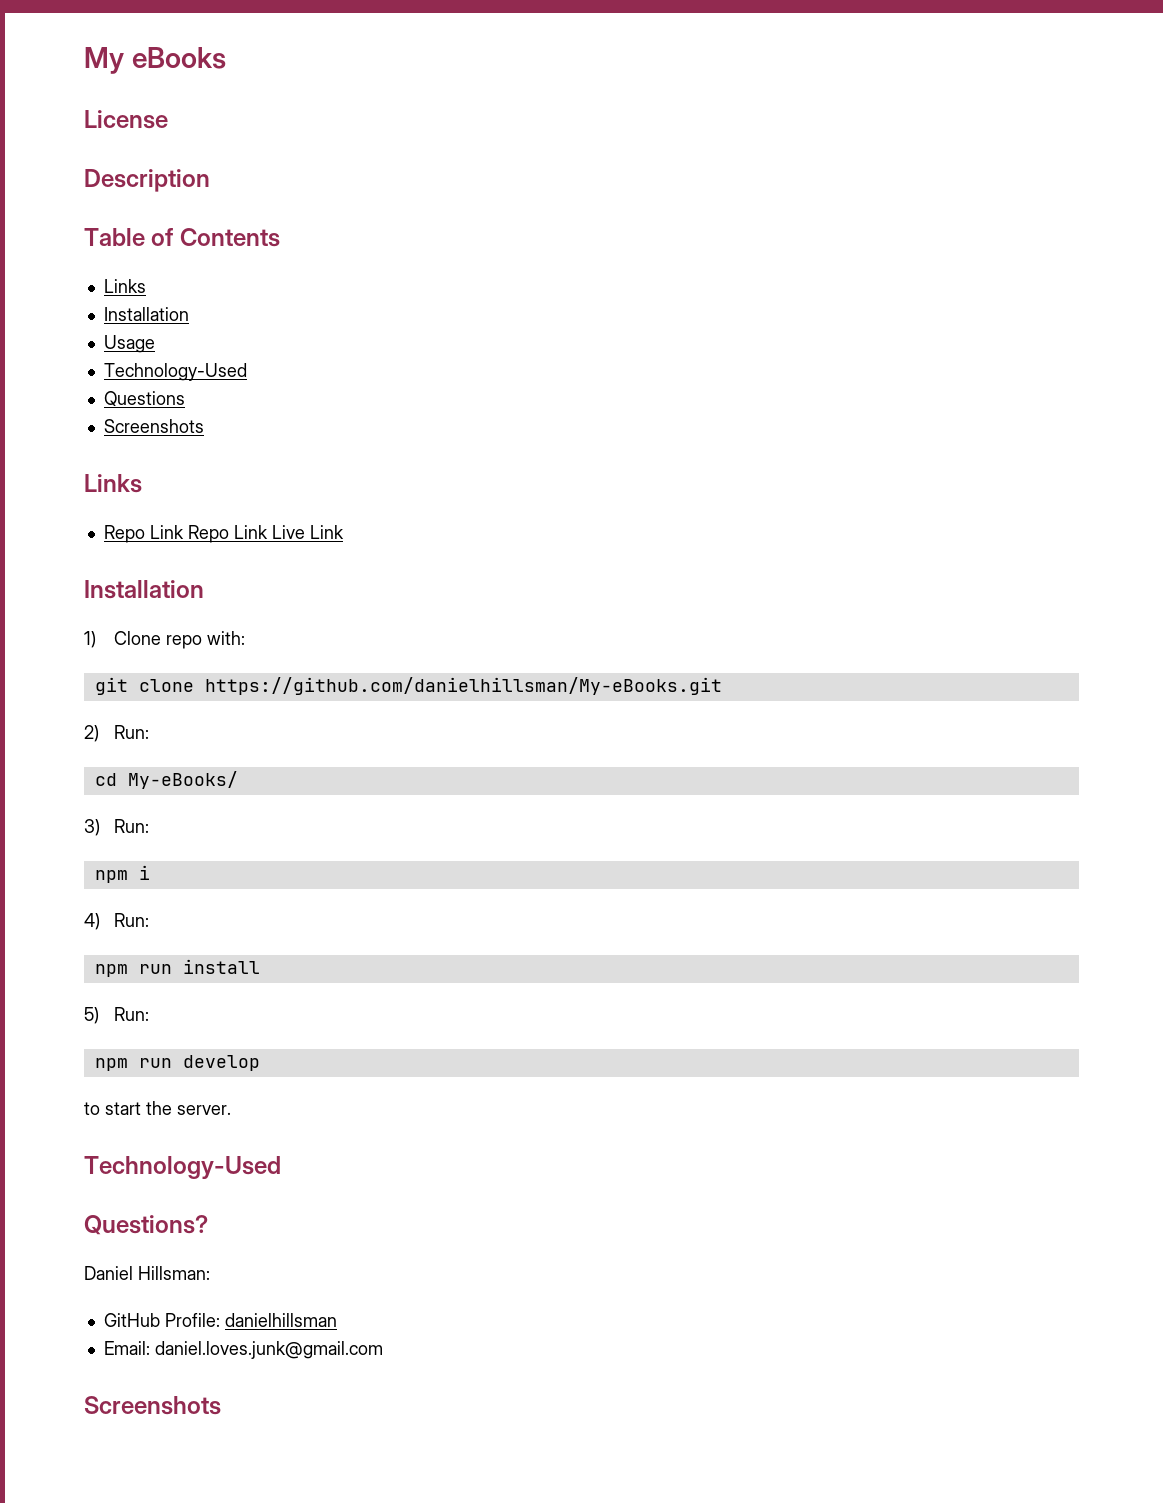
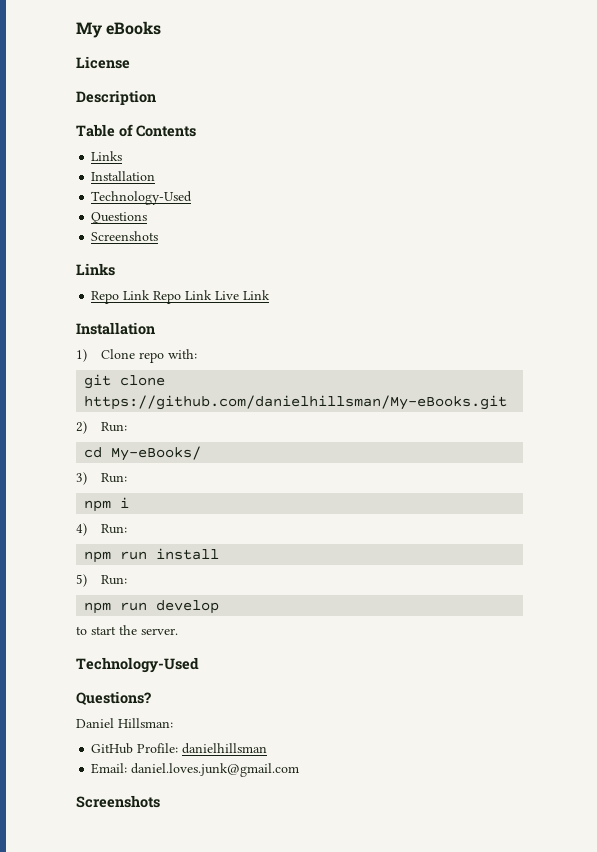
- Usage

